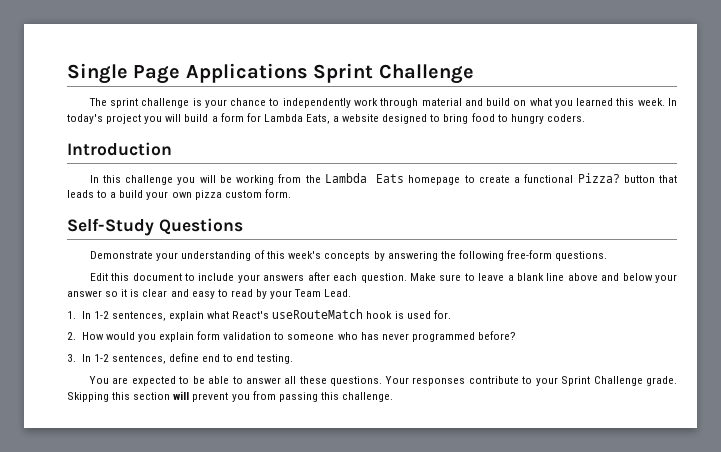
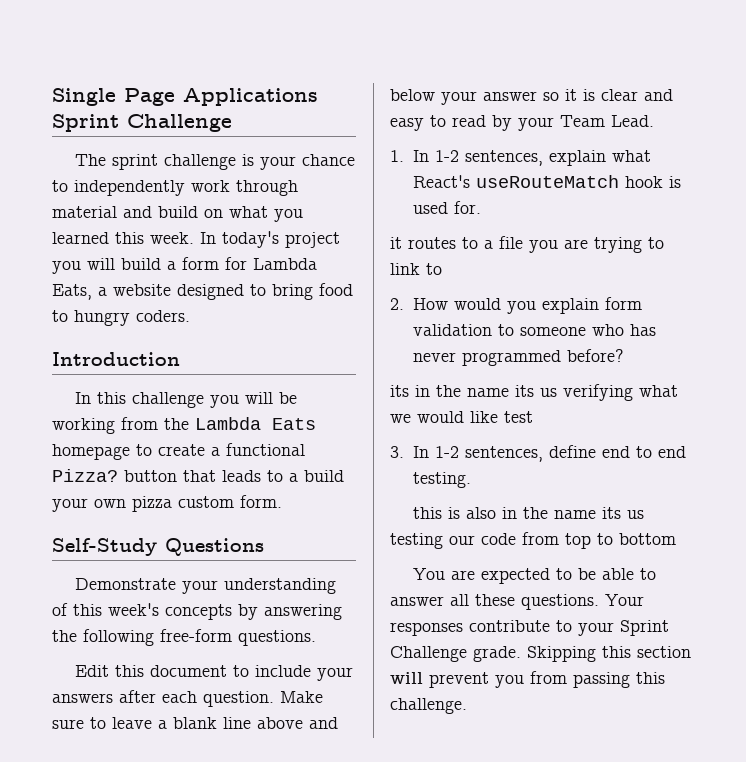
+ it routes to a file you are trying to link to
+ its in the name its us verifying what we would like test
+ this is also in the name its us testing our code from top to bottom

